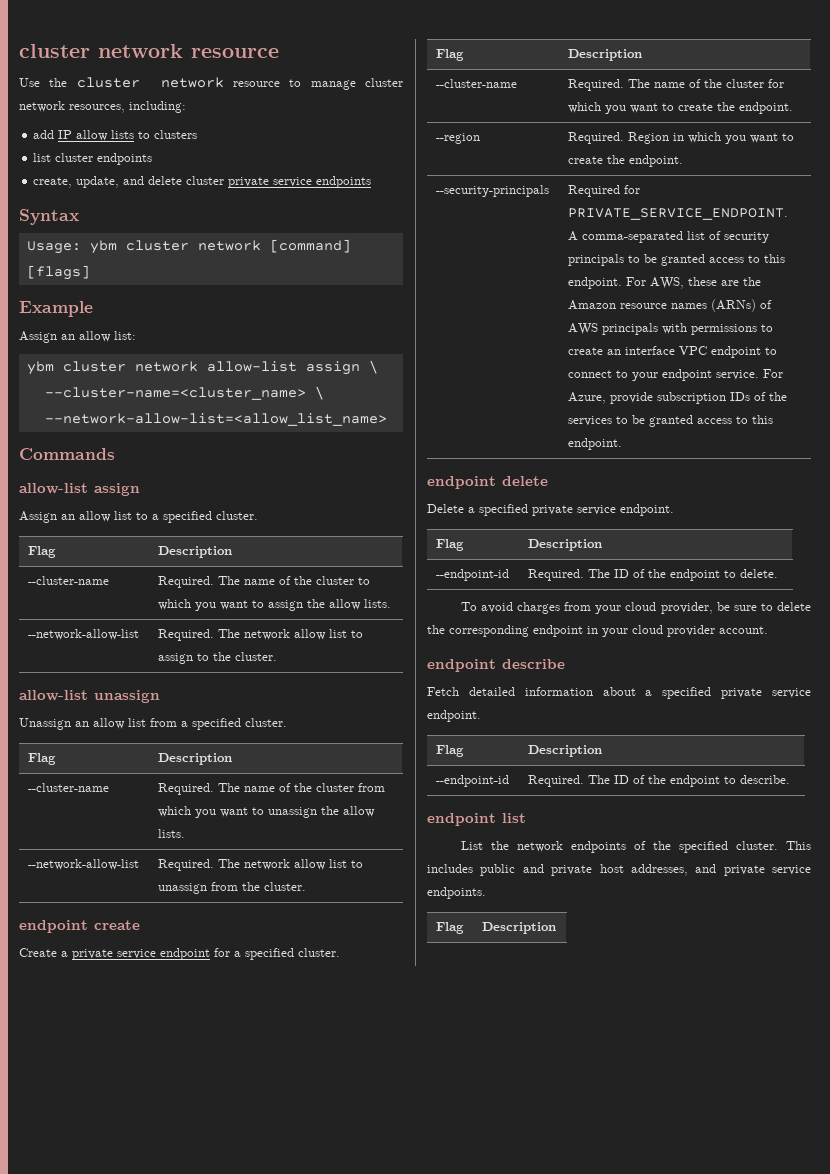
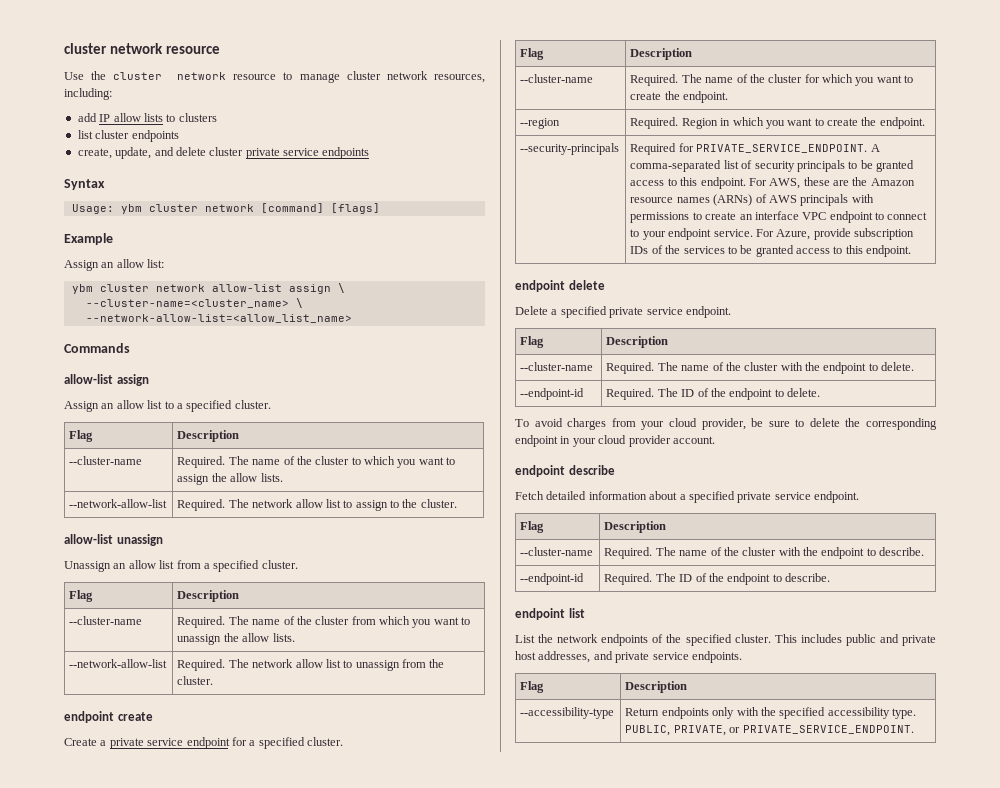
+ --cluster-name | Required. The name of the cluster with the endpoint to delete.
+ --cluster-name | Required. The name of the cluster with the endpoint to describe.
+ --accessibility-type | Return endpoints only with the specified accessibility type. PUBLIC, PRIVATE, or PRIVATE_SERVICE_ENDPOINT.

